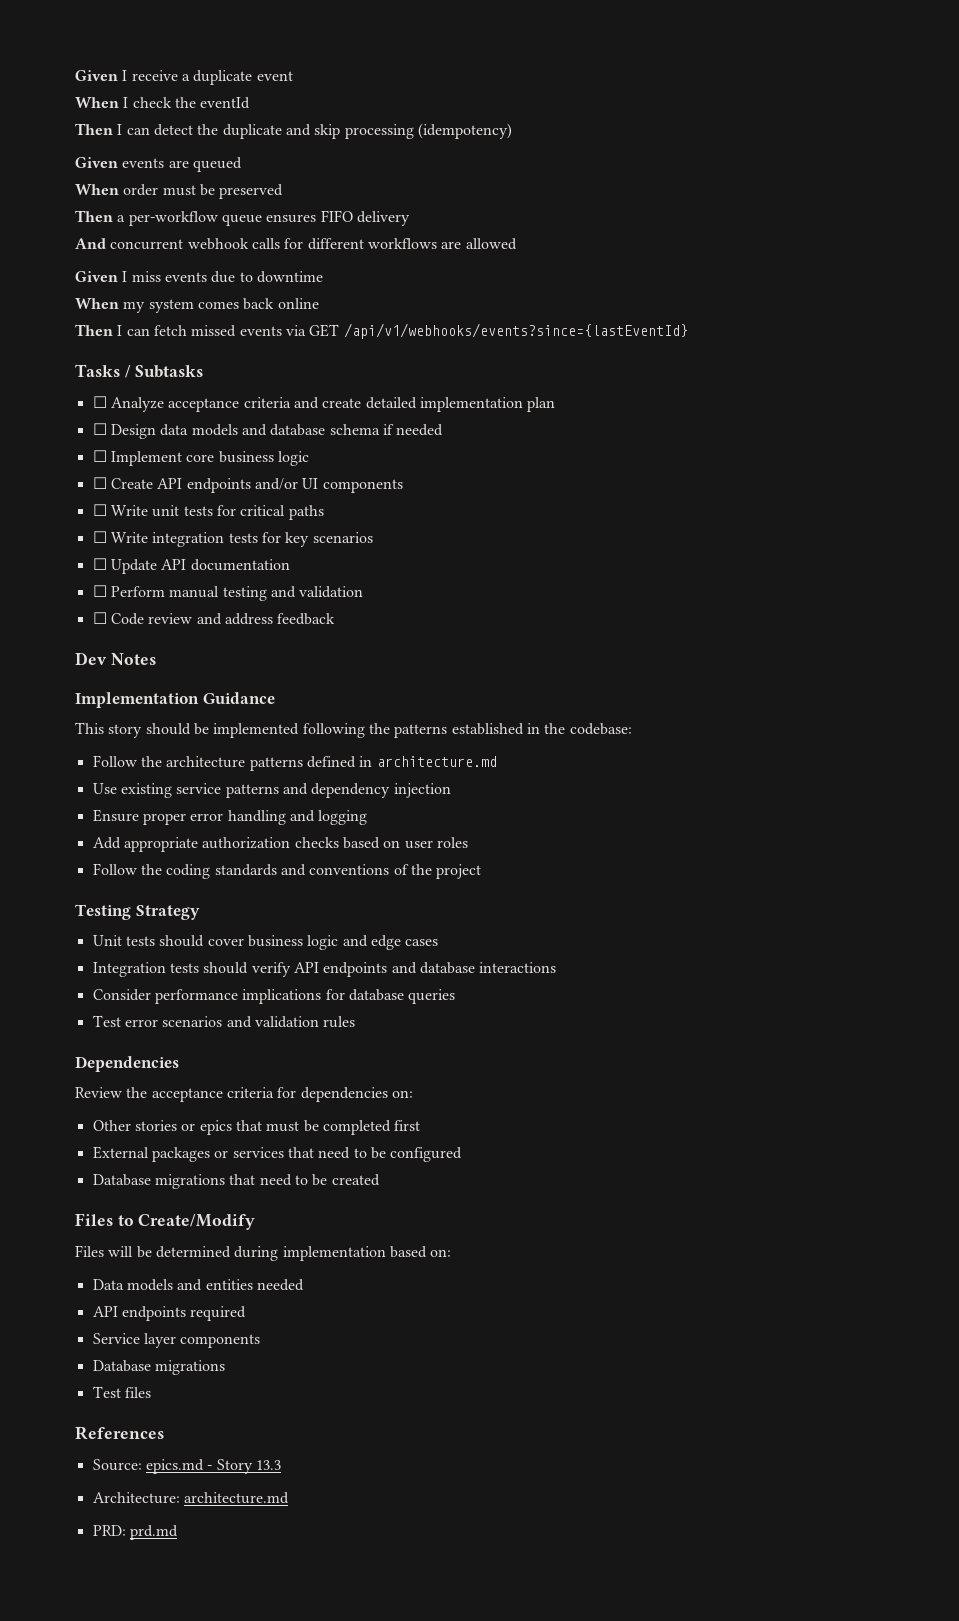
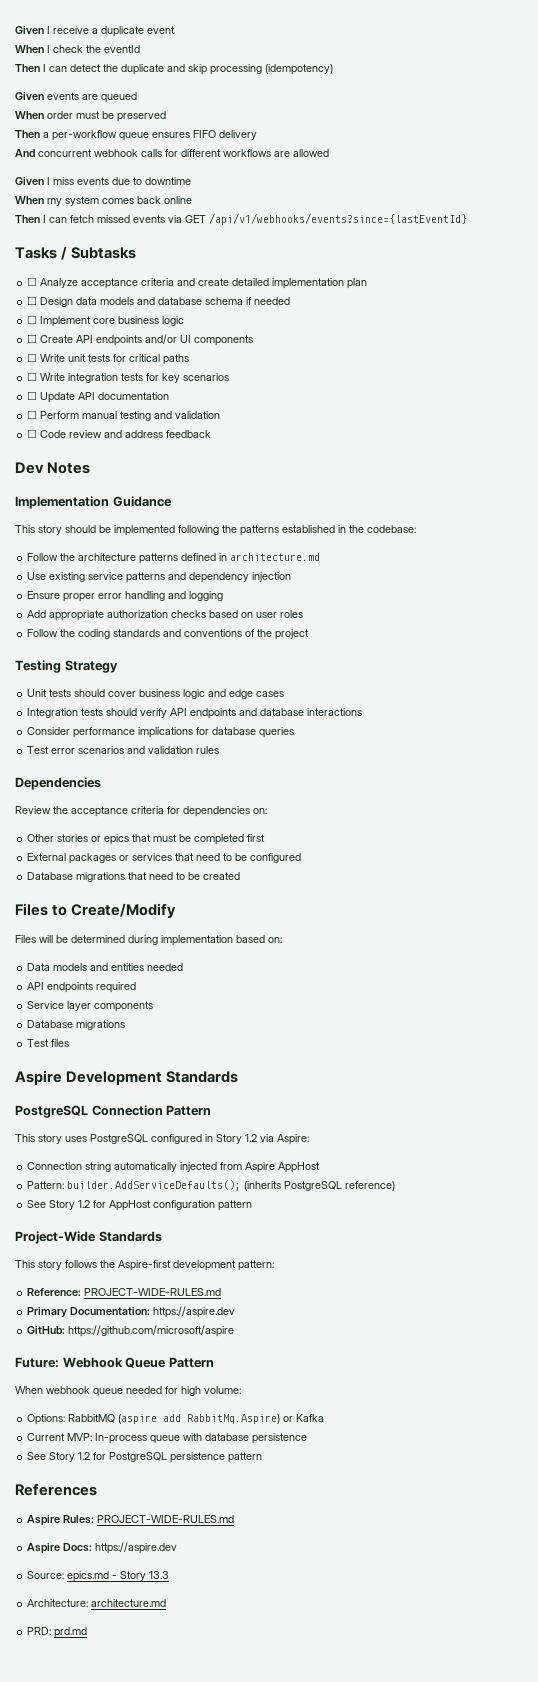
+ Aspire Development Standards
+ PostgreSQL Connection Pattern
+ This story uses PostgreSQL configured in Story 1.2 via Aspire:
+ Connection string automatically injected from Aspire AppHost
+ Pattern: builder.AddServiceDefaults(); (inherits PostgreSQL reference)
+ See Story 1.2 for AppHost configuration pattern
+ Project-Wide Standards
+ This story follows the Aspire-first development pattern:
+ Reference: PROJECT-WIDE-RULES.md
+ Primary Documentation: https://aspire.dev
+ GitHub: https://github.com/microsoft/aspire
+ Future: Webhook Queue Pattern
+ When webhook queue needed for high volume:
+ Options: RabbitMQ (aspire add RabbitMq.Aspire) or Kafka
+ Current MVP: In-process queue with database persistence
+ See Story 1.2 for PostgreSQL persistence pattern
  References
+ Aspire Rules: PROJECT-WIDE-RULES.md
+ Aspire Docs: https://aspire.dev

